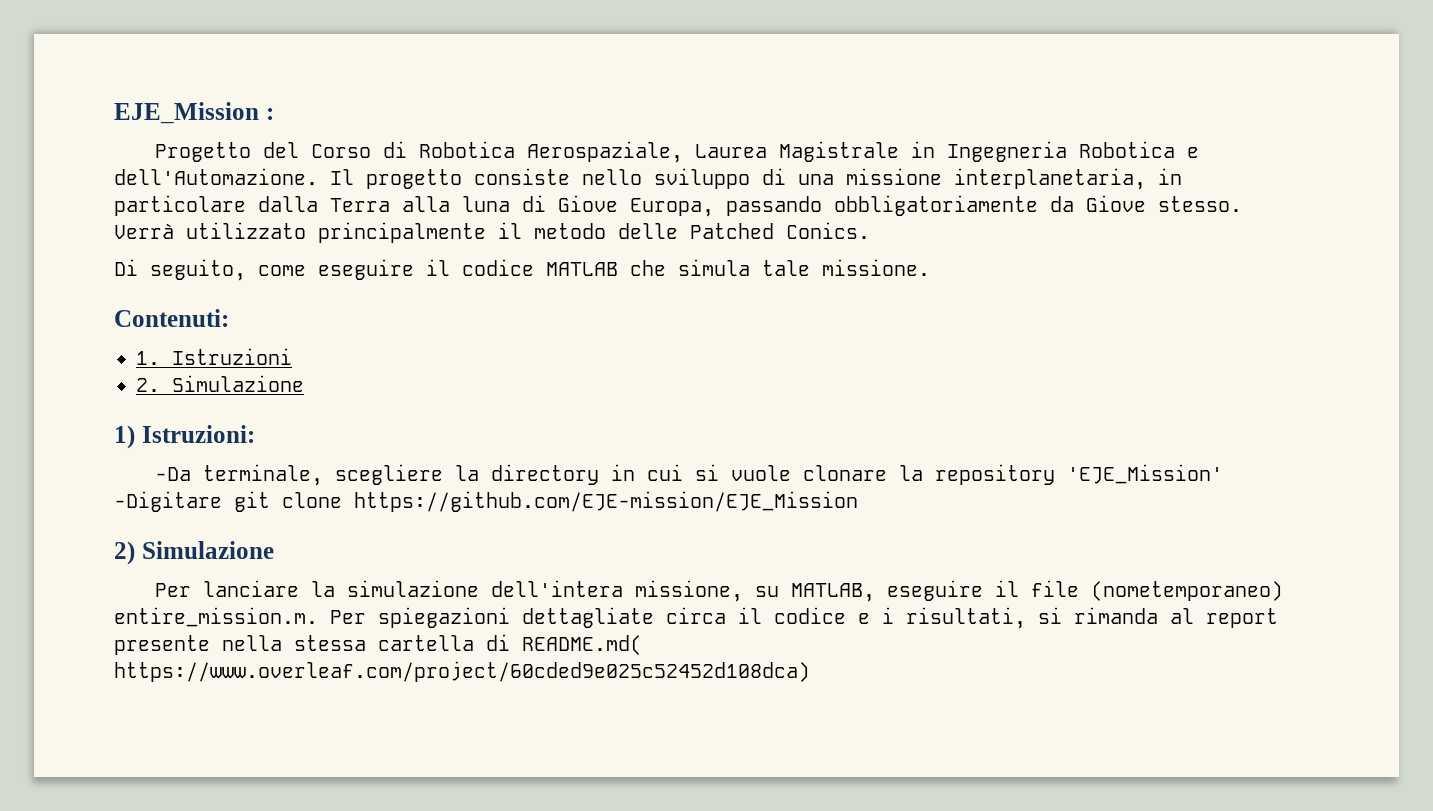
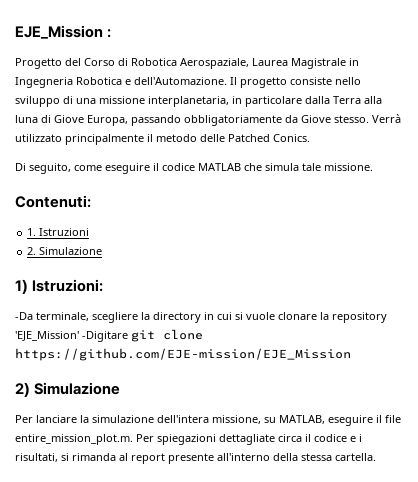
- Per lanciare la simulazione dell'intera missione, su MATLAB, eseguire il file (nometemporaneo) entire_mission.m. Per spiegazioni dettagliate circa il codice e i risultati, si rimanda al report presente nella stessa cartella di README.md( https://www.overleaf.com/project/60cded9e025c52452d108dca)
+ Per lanciare la simulazione dell'intera missione, su MATLAB, eseguire il file entire_mission_plot.m. Per spiegazioni dettagliate circa il codice e i risultati, si rimanda al report presente all'interno della stessa cartella.

